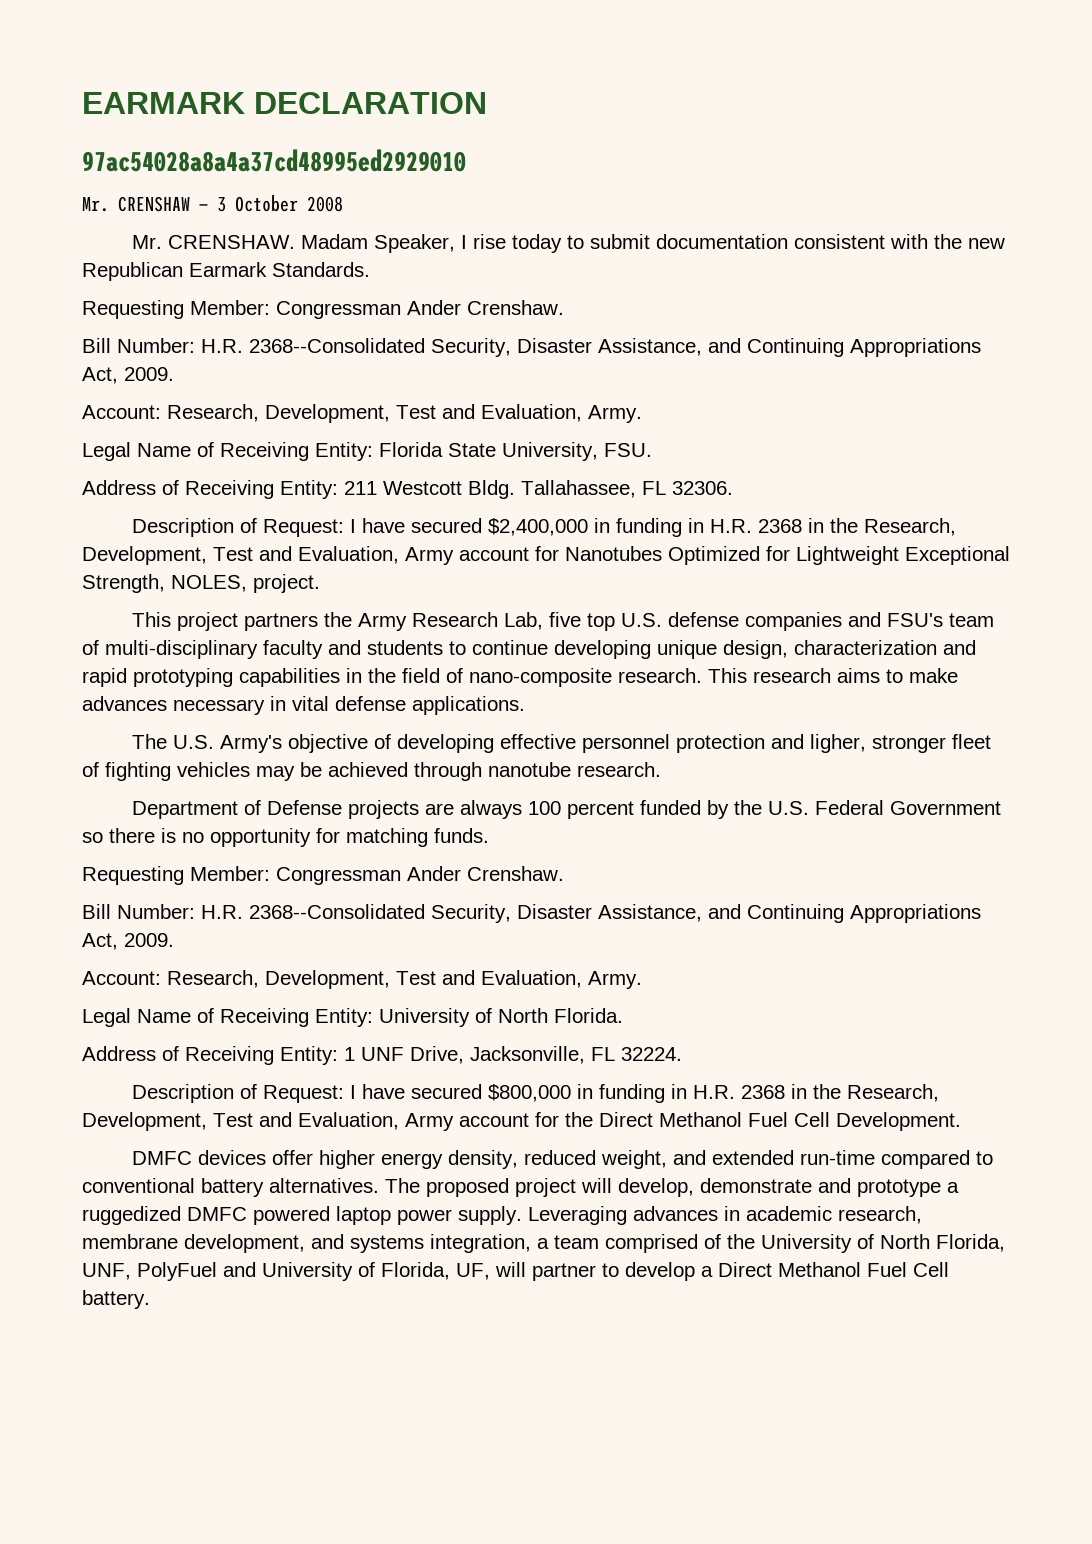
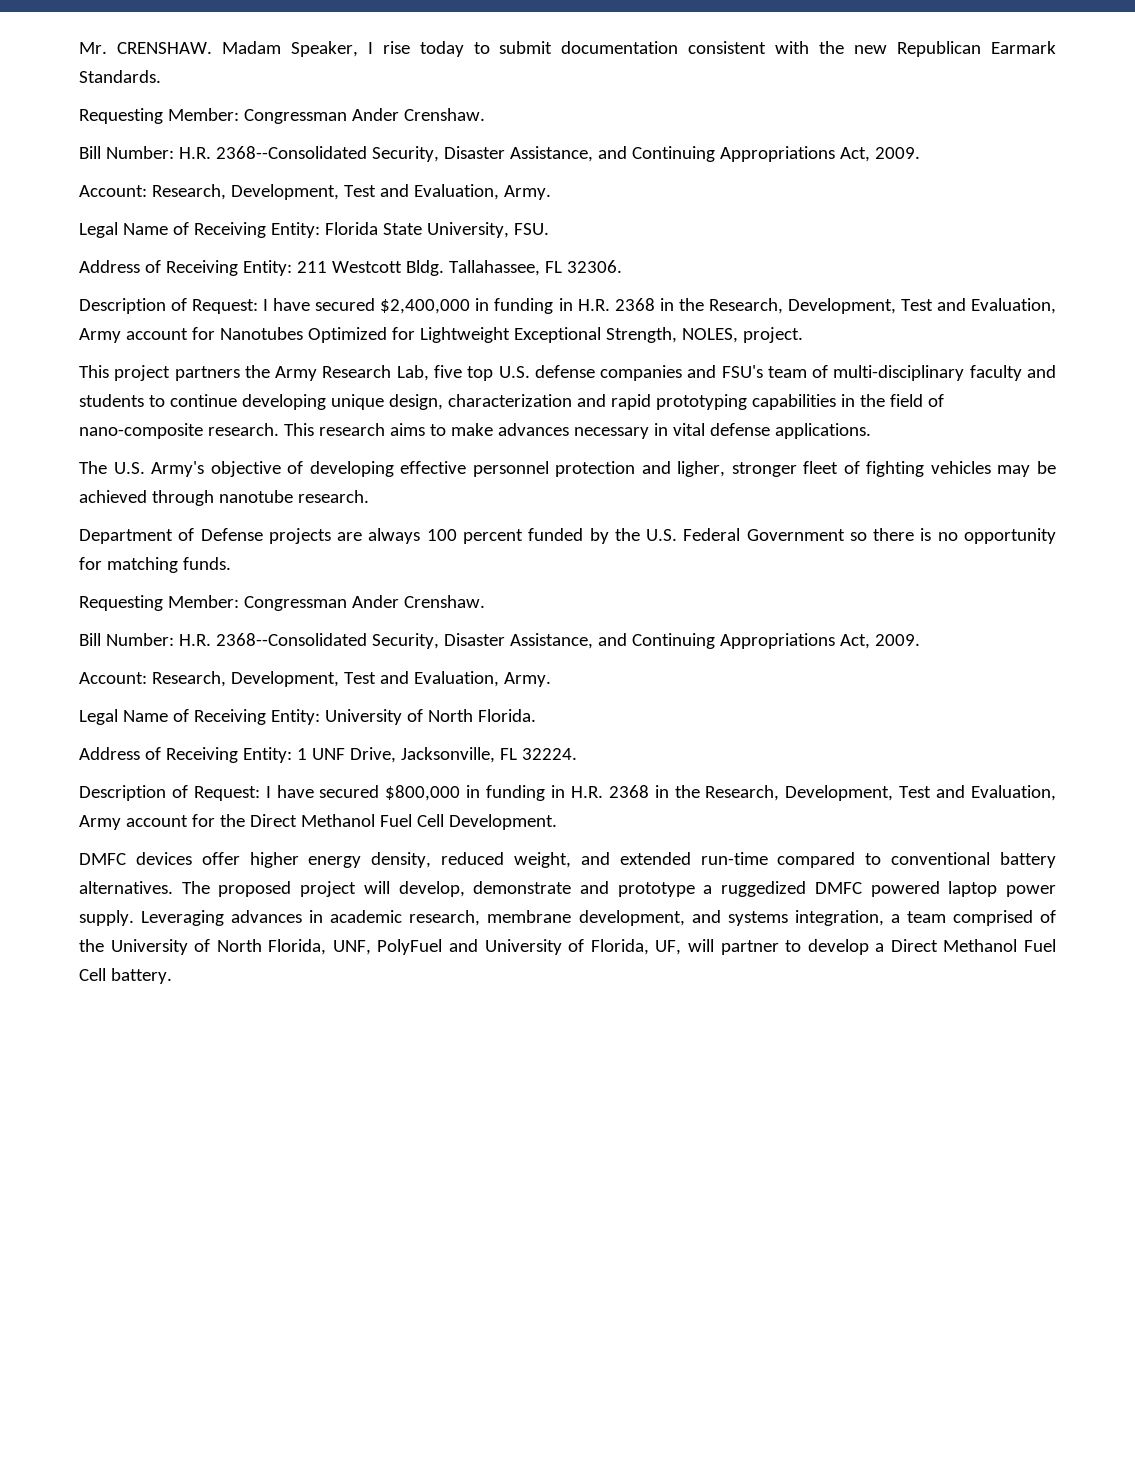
- EARMARK DECLARATION
- 97ac54028a8a4a37cd48995ed2929010
- Mr. CRENSHAW — 3 October 2008

